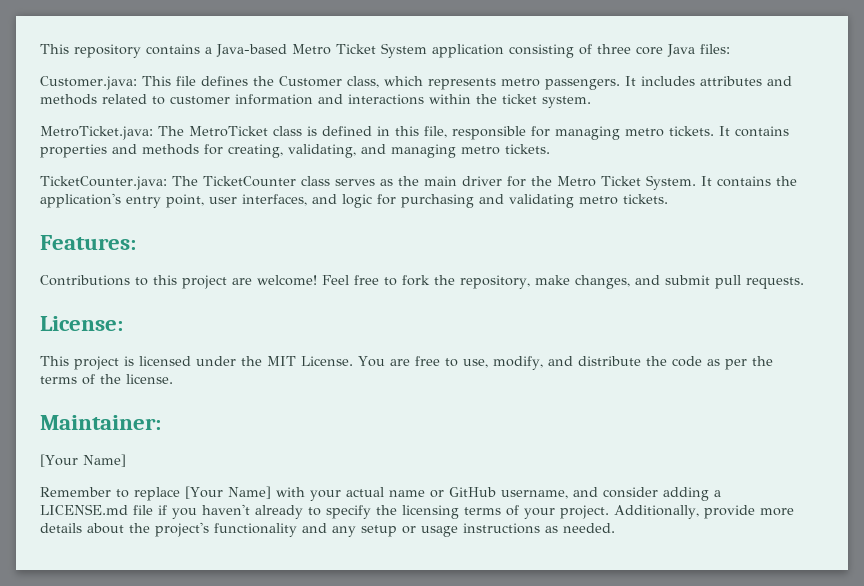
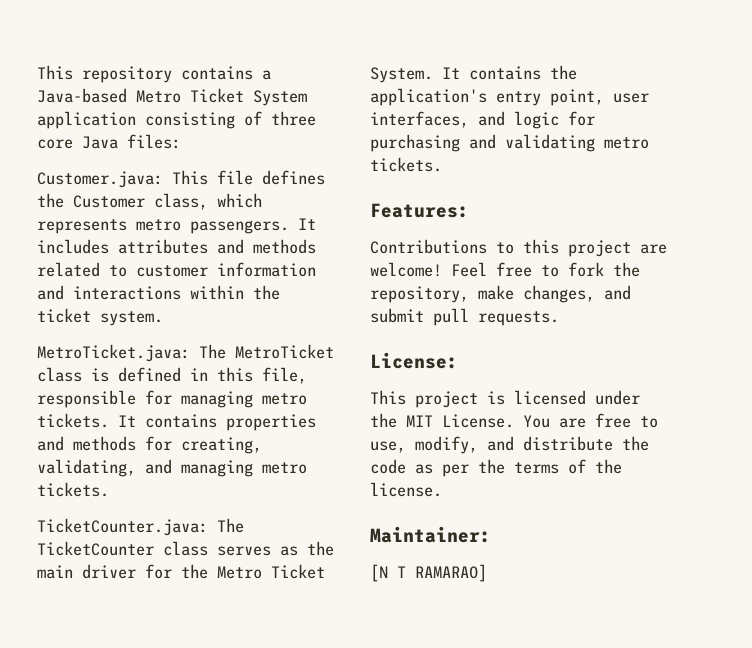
  Maintainer:
- [Your Name]
- Remember to replace [Your Name] with your actual name or GitHub username, and consider adding a LICENSE.md file if you haven't already to specify the licensing terms of your project. Additionally, provide more details about the project's functionality and any setup or usage instructions as needed.
+ [N T RAMARAO]

